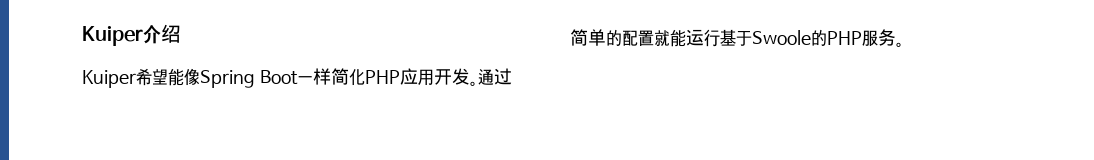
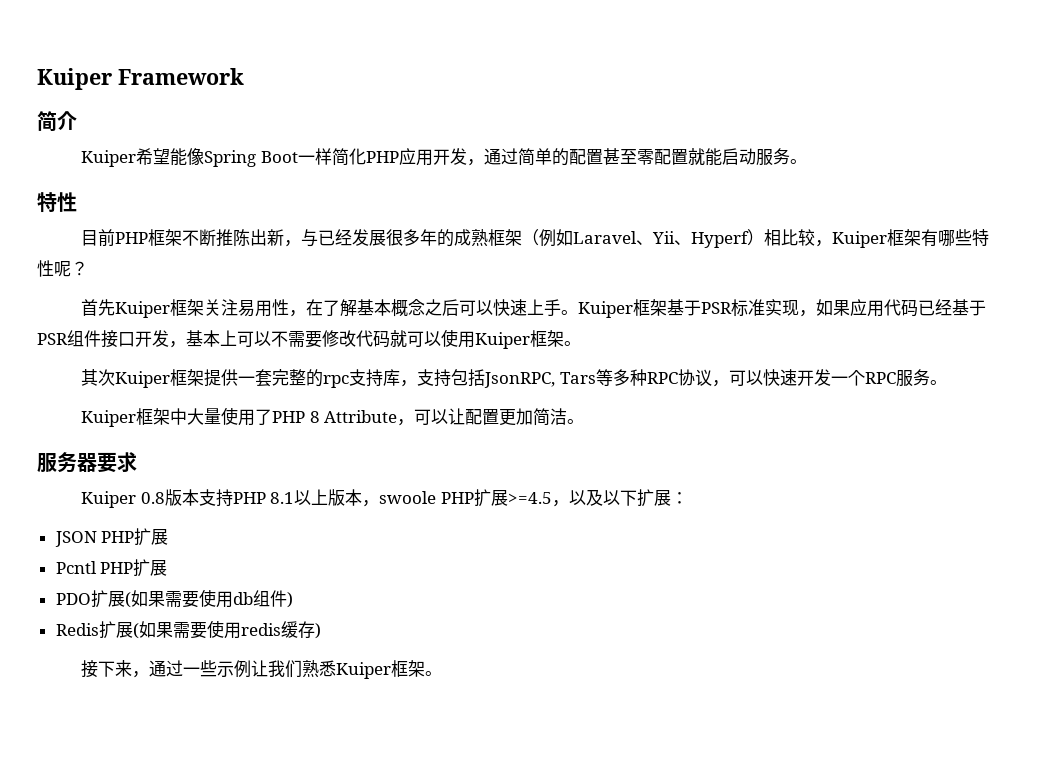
- Kuiper介绍
+ Kuiper Framework
+ 简介
- Kuiper希望能像Spring Boot一样简化PHP应用开发。通过简单的配置就能运行基于Swoole的PHP服务。
+ Kuiper希望能像Spring Boot一样简化PHP应用开发，通过简单的配置甚至零配置就能启动服务。
+ 特性
+ 目前PHP框架不断推陈出新，与已经发展很多年的成熟框架（例如Laravel、Yii、Hyperf）相比较，Kuiper框架有哪些特性呢？
+ 首先Kuiper框架关注易用性，在了解基本概念之后可以快速上手。Kuiper框架基于PSR标准实现，如果应用代码已经基于PSR组件接口开发，基本上可以不需要修改代码就可以使用Kuiper框架。
+ 其次Kuiper框架提供一套完整的rpc支持库，支持包括JsonRPC, Tars等多种RPC协议，可以快速开发一个RPC服务。
+ Kuiper框架中大量使用了PHP 8 Attribute，可以让配置更加简洁。
+ 服务器要求
+ Kuiper 0.8版本支持PHP 8.1以上版本，swoole PHP扩展>=4.5，以及以下扩展：
+ JSON PHP扩展
+ Pcntl PHP扩展
+ PDO扩展(如果需要使用db组件)
+ Redis扩展(如果需要使用redis缓存)
+ 接下来，通过一些示例让我们熟悉Kuiper框架。

